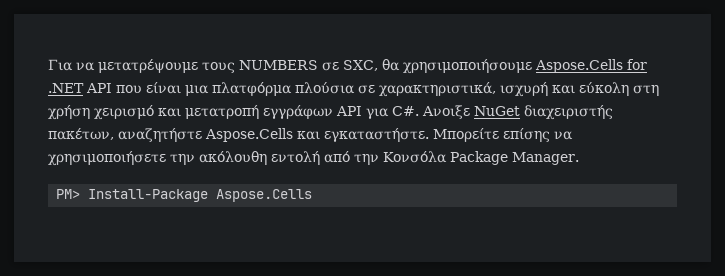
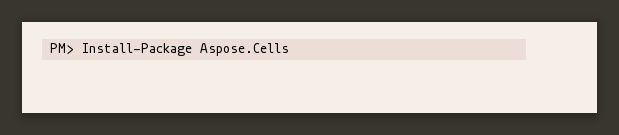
- Για να μετατρέψουμε τους NUMBERS σε SXC, θα χρησιμοποιήσουμε Aspose.Cells for .NET API που είναι μια πλατφόρμα πλούσια σε χαρακτηριστικά, ισχυρή και εύκολη στη χρήση χειρισμό και μετατροπή εγγράφων API για C#. Ανοιξε NuGet διαχειριστής πακέτων, αναζητήστε Aspose.Cells και εγκαταστήστε. Μπορείτε επίσης να χρησιμοποιήσετε την ακόλουθη εντολή από την Κονσόλα Package Manager.

